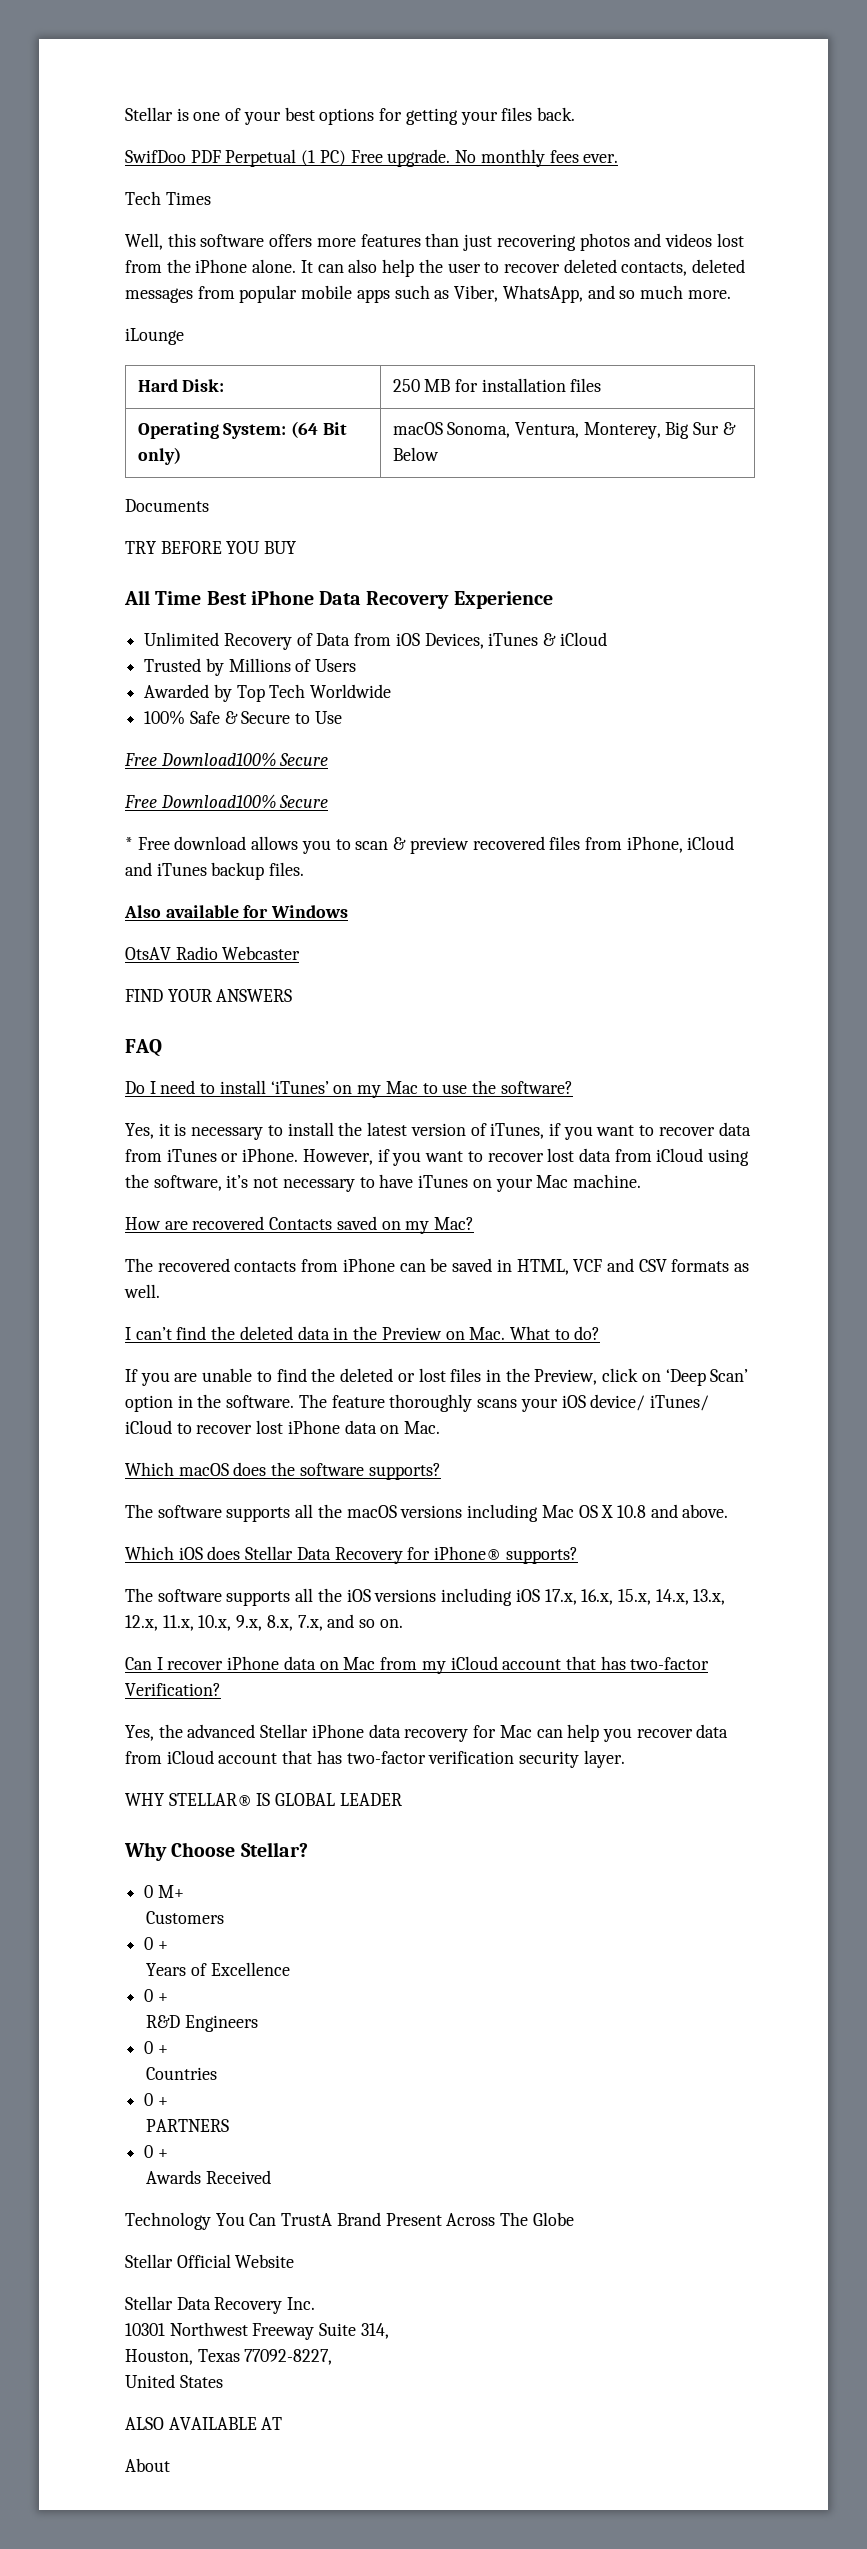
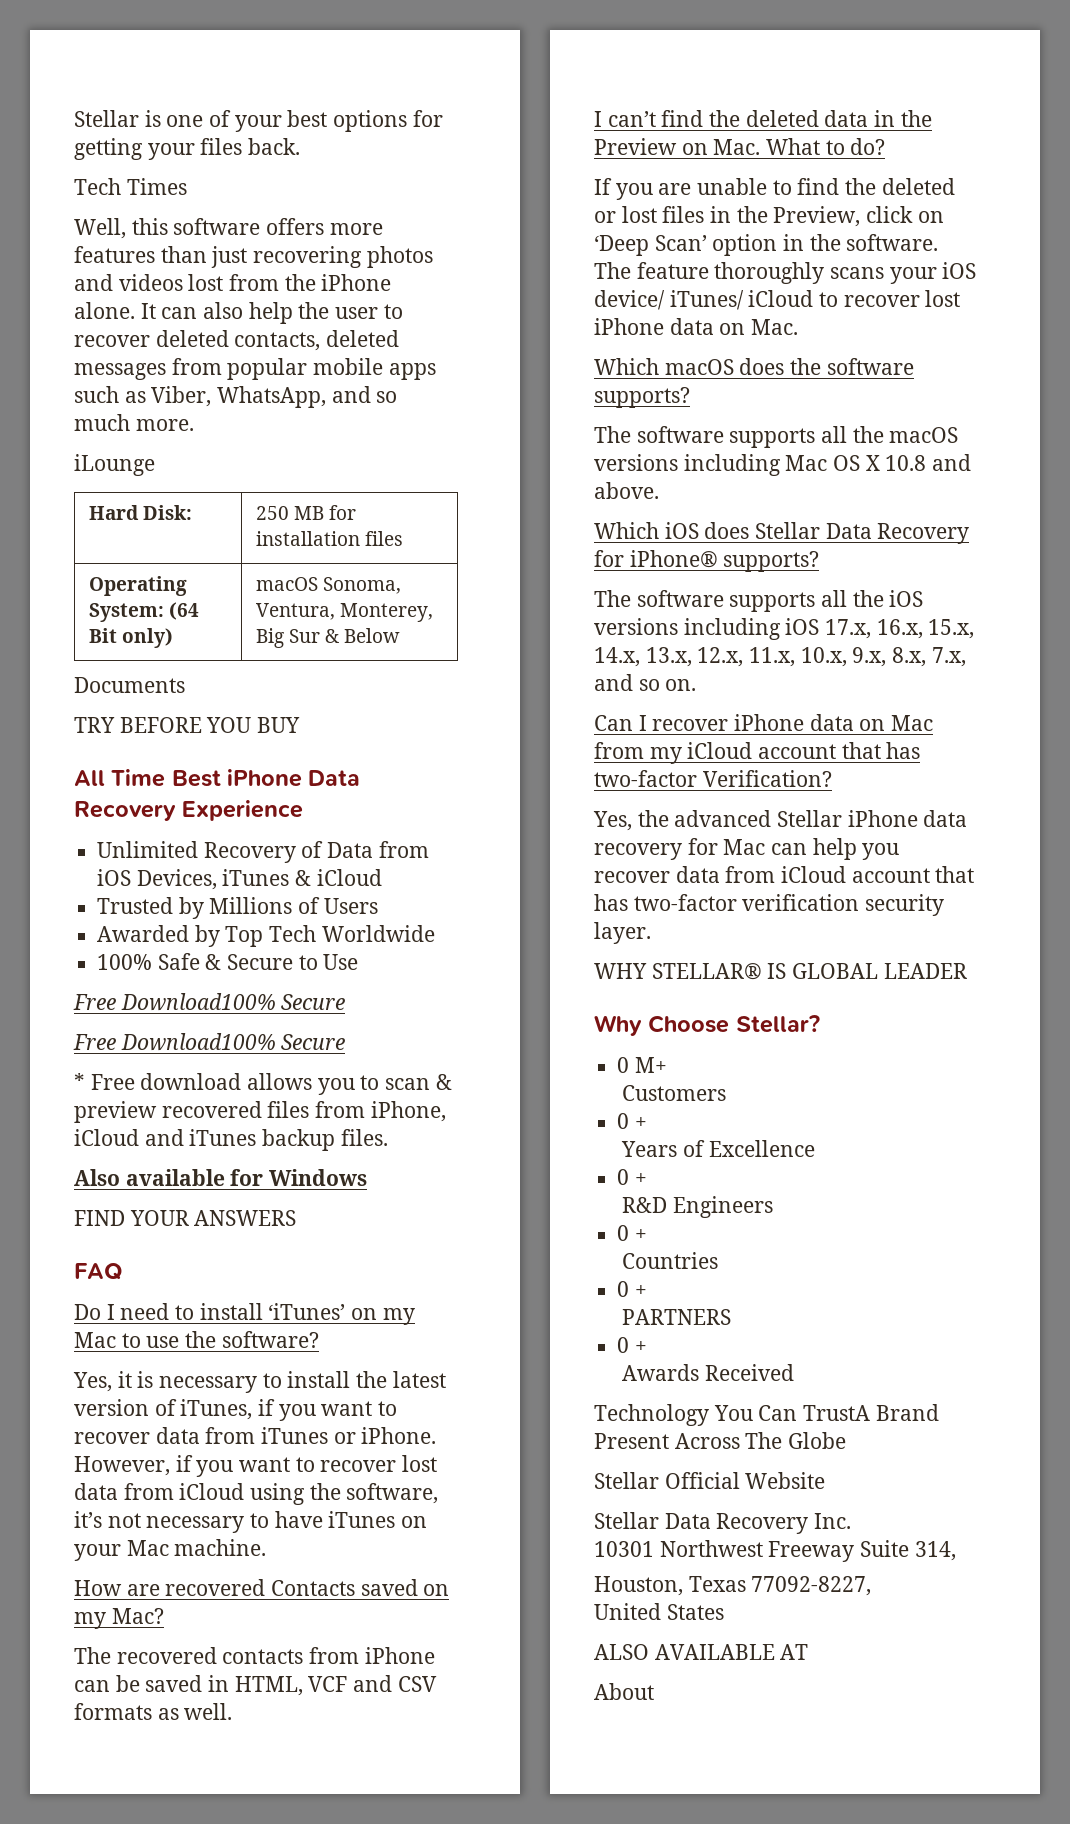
- SwifDoo PDF Perpetual (1 PC) Free upgrade. No monthly fees ever.
- OtsAV Radio Webcaster

